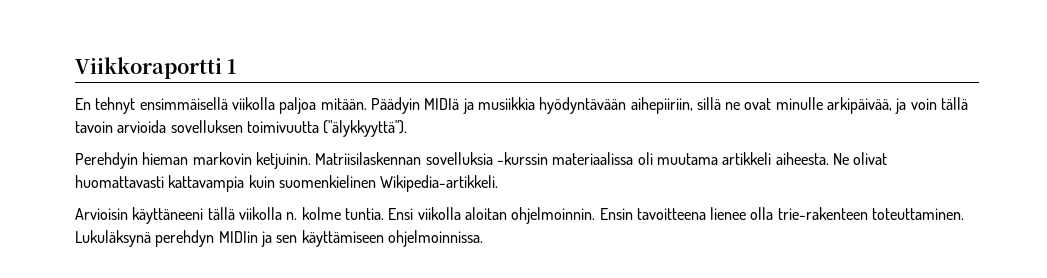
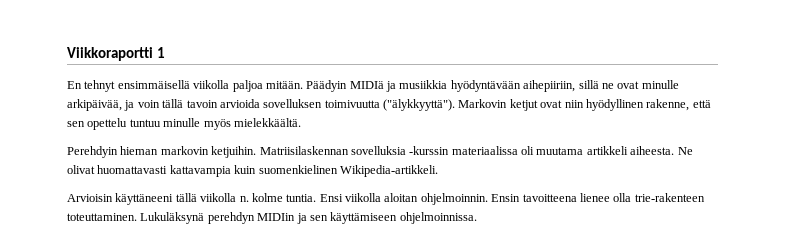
+ Markovin ketjut ovat niin hyödyllinen rakenne, että sen opettelu tuntuu minulle myös mielekkäältä.
- Perehdyin hieman markovin ketjuinin.
+ Perehdyin hieman markovin ketjuihin.

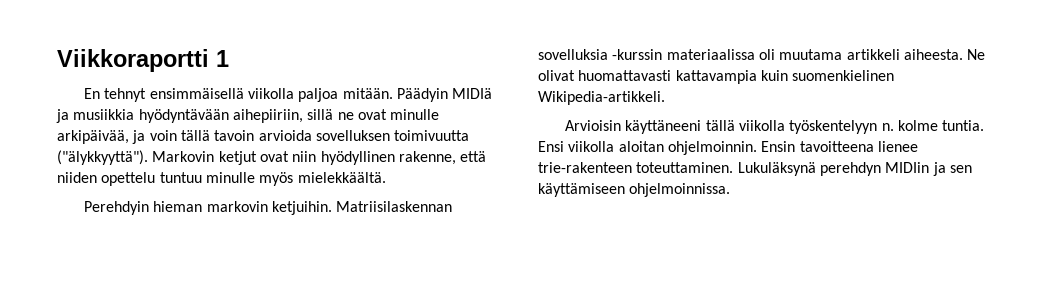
- Markovin ketjut ovat niin hyödyllinen rakenne, että sen opettelu tuntuu minulle myös mielekkäältä.
+ Markovin ketjut ovat niin hyödyllinen rakenne, että niiden opettelu tuntuu minulle myös mielekkäältä.
- Arvioisin käyttäneeni tällä viikolla n. kolme tuntia.
+ Arvioisin käyttäneeni tällä viikolla työskentelyyn n. kolme tuntia.
- Ensin tavoitteena lienee olla trie-rakenteen toteuttaminen.
+ Ensin tavoitteena lienee trie-rakenteen toteuttaminen.

